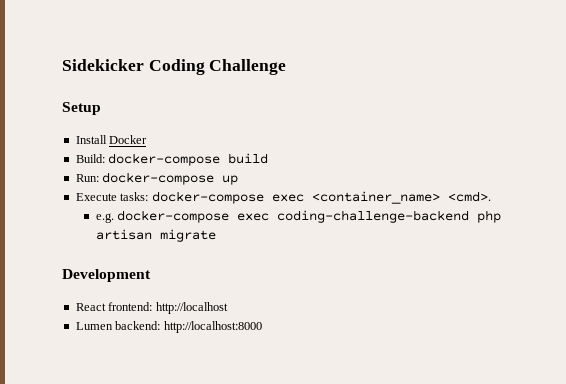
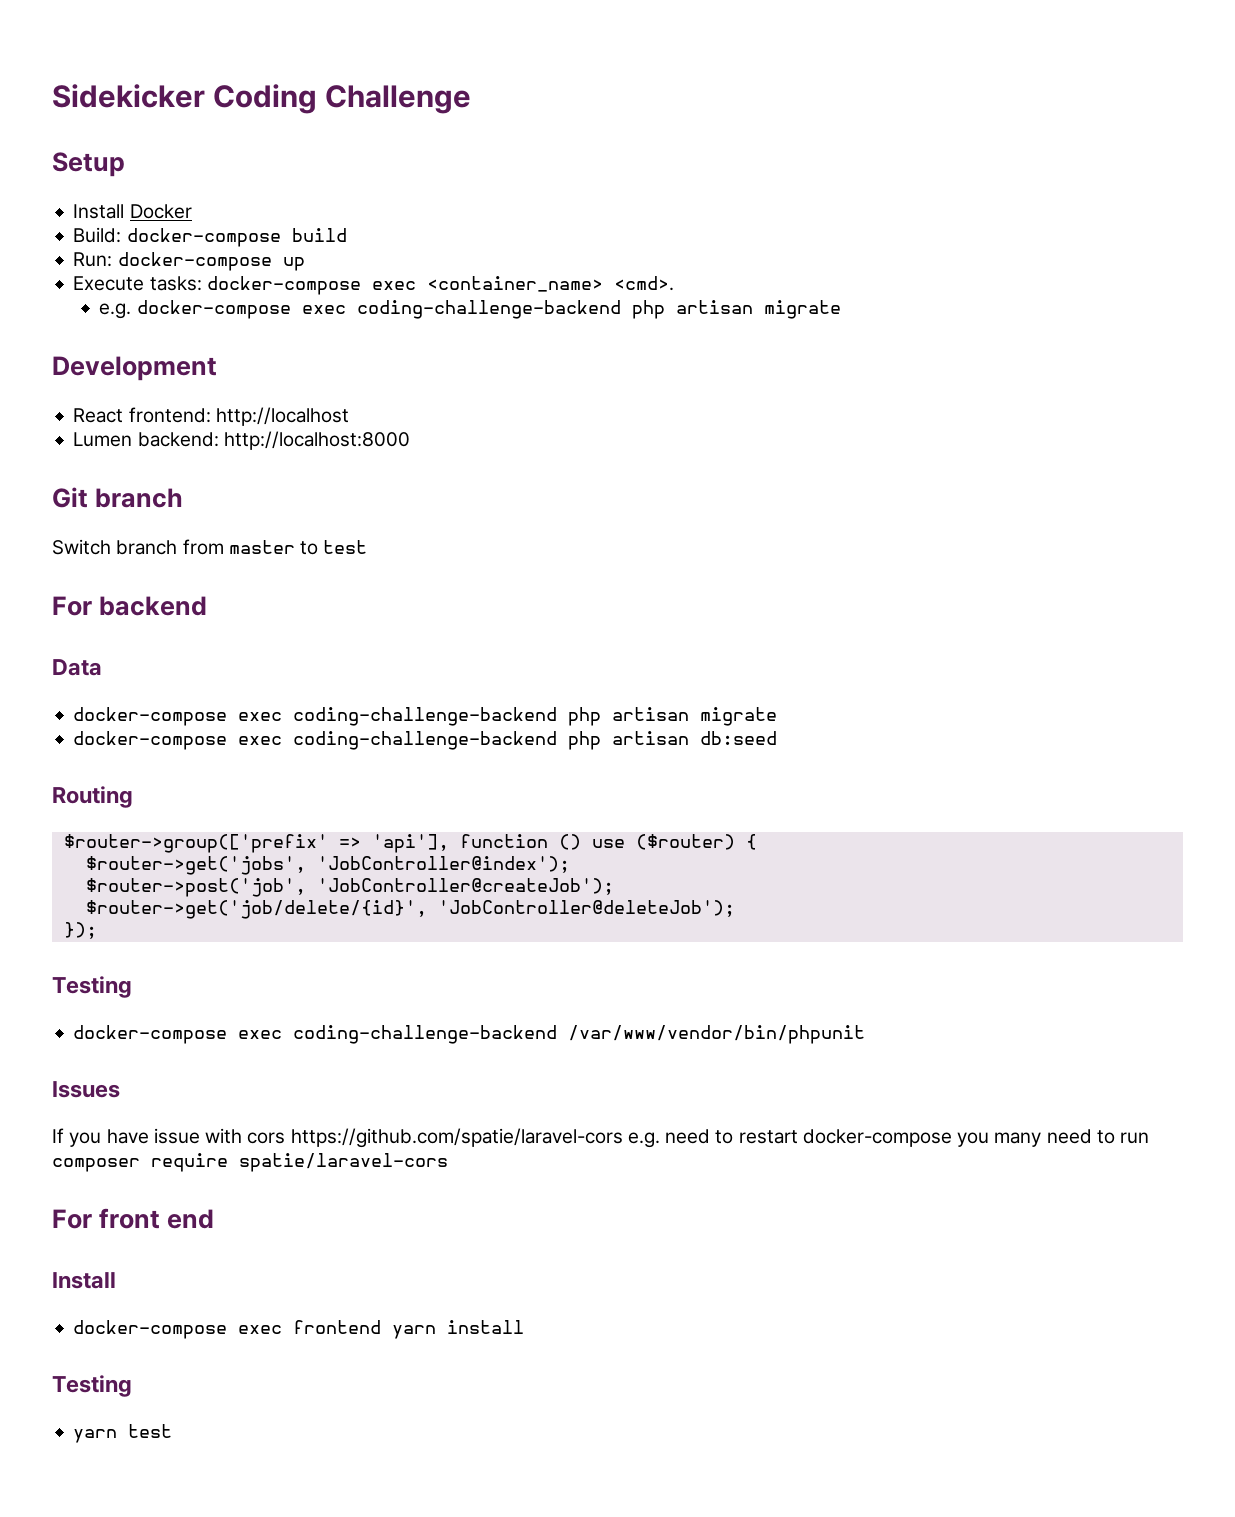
+ Git branch
+ Switch branch from master to test
+ For backend
+ Data
+ docker-compose exec coding-challenge-backend php artisan migrate
+ docker-compose exec coding-challenge-backend php artisan db:seed
+ Routing
+ $router->group(['prefix' => 'api'], function () use ($router) {
+ $router->get('jobs', 'JobController@index');
+ $router->post('job', 'JobController@createJob');
+ $router->get('job/delete/{id}', 'JobController@deleteJob');
+ });
+ Testing
+ docker-compose exec coding-challenge-backend /var/www/vendor/bin/phpunit
+ Issues
+ If you have issue with cors https://github.com/spatie/laravel-cors e.g. need to restart docker-compose you many need to run composer require spatie/laravel-cors
+ For front end
+ Install
+ docker-compose exec frontend yarn install
+ Testing
+ yarn test

